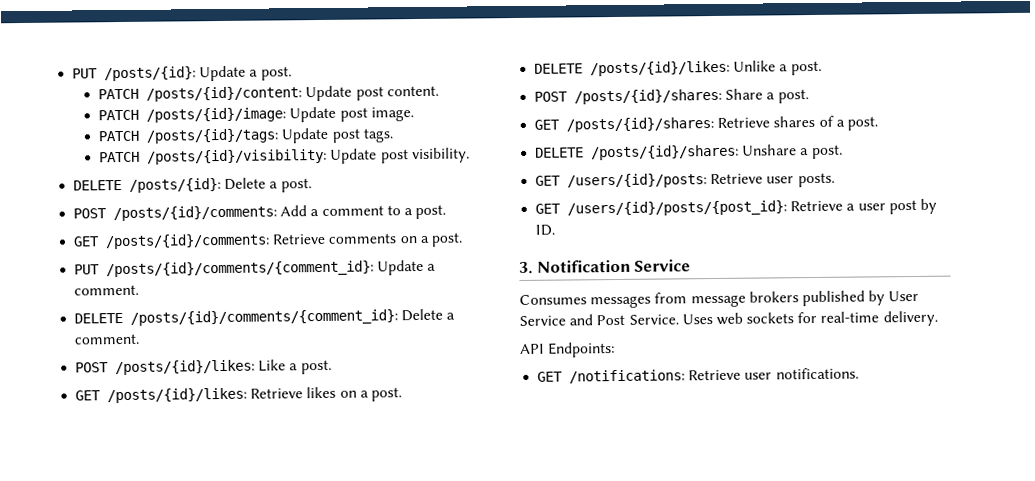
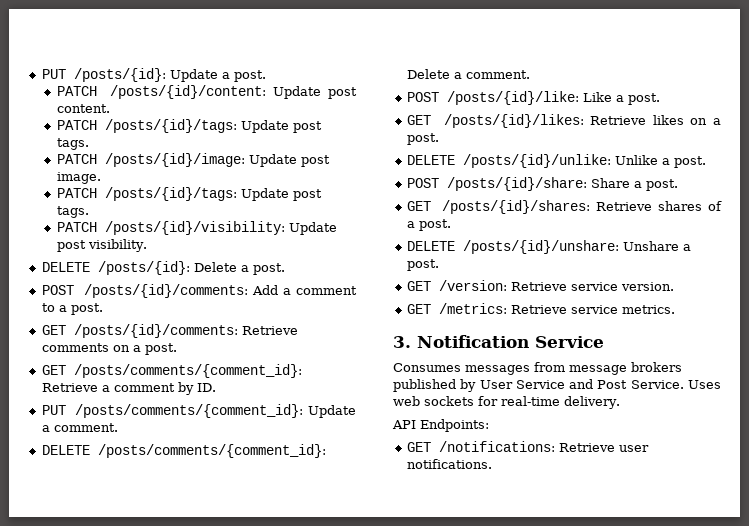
  PATCH /posts/{id}/content: Update post content.
+ PATCH /posts/{id}/tags: Update post tags.
- PUT /posts/{id}/comments/{comment_id}: Update a comment.
+ GET /posts/comments/{comment_id}: Retrieve a comment by ID.
+ PUT /posts/comments/{comment_id}: Update a comment.
- DELETE /posts/{id}/comments/{comment_id}: Delete a comment.
+ DELETE /posts/comments/{comment_id}: Delete a comment.
- POST /posts/{id}/likes: Like a post.
+ POST /posts/{id}/like: Like a post.
- DELETE /posts/{id}/likes: Unlike a post.
+ DELETE /posts/{id}/unlike: Unlike a post.
- POST /posts/{id}/shares: Share a post.
+ POST /posts/{id}/share: Share a post.
- DELETE /posts/{id}/shares: Unshare a post.
+ DELETE /posts/{id}/unshare: Unshare a post.
- GET /users/{id}/posts: Retrieve user posts.
- GET /users/{id}/posts/{post_id}: Retrieve a user post by ID.
+ GET /version: Retrieve service version.
+ GET /metrics: Retrieve service metrics.

